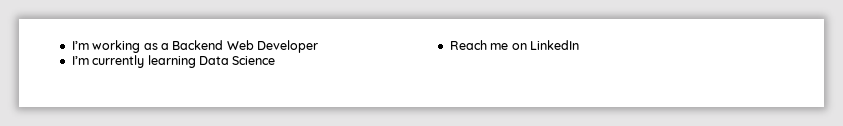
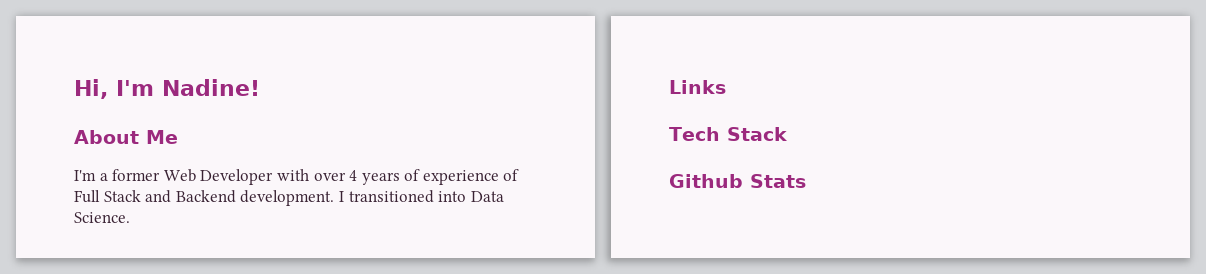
- I’m working as a Backend Web Developer
- I’m currently learning Data Science
- Reach me on LinkedIn
+ Hi, I'm Nadine!
+ About Me
+ I'm a former Web Developer with over 4 years of experience of Full Stack and Backend development. I transitioned into Data Science.
+ Links
+ Tech Stack
+ Github Stats

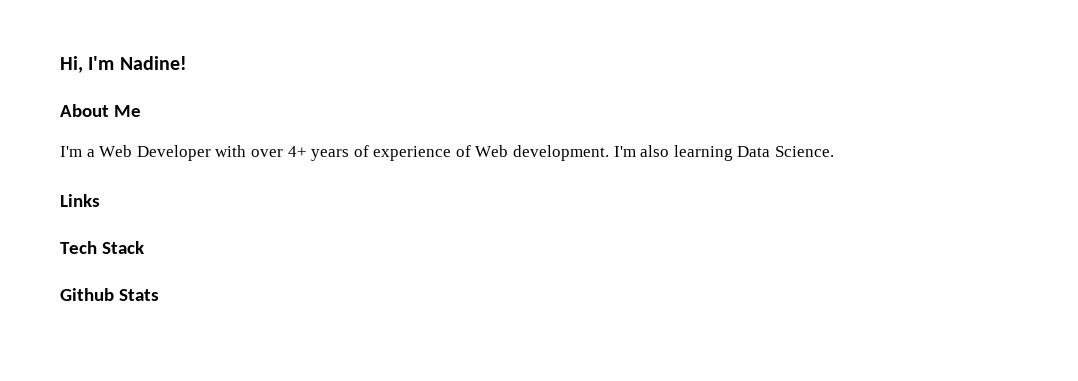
- I'm a former Web Developer with over 4 years of experience of Full Stack and Backend development. I transitioned into Data Science.
+ I'm a Web Developer with over 4+ years of experience of Web development. I'm also learning Data Science.

